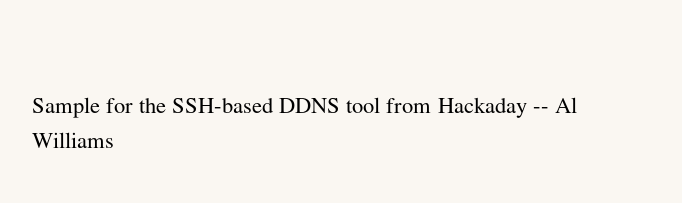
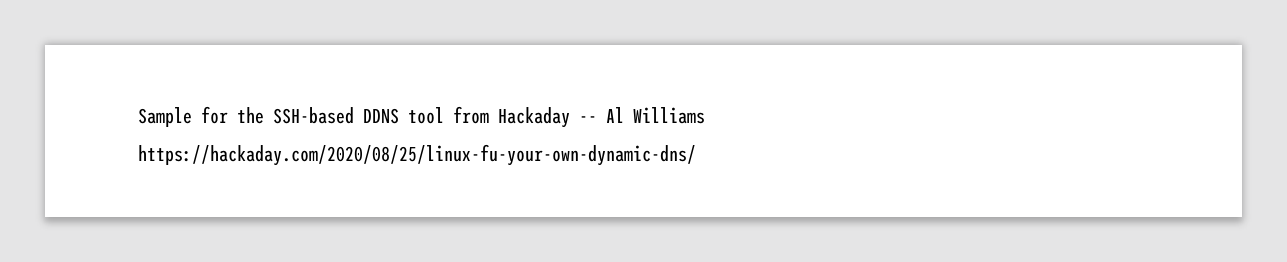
+ https://hackaday.com/2020/08/25/linux-fu-your-own-dynamic-dns/

